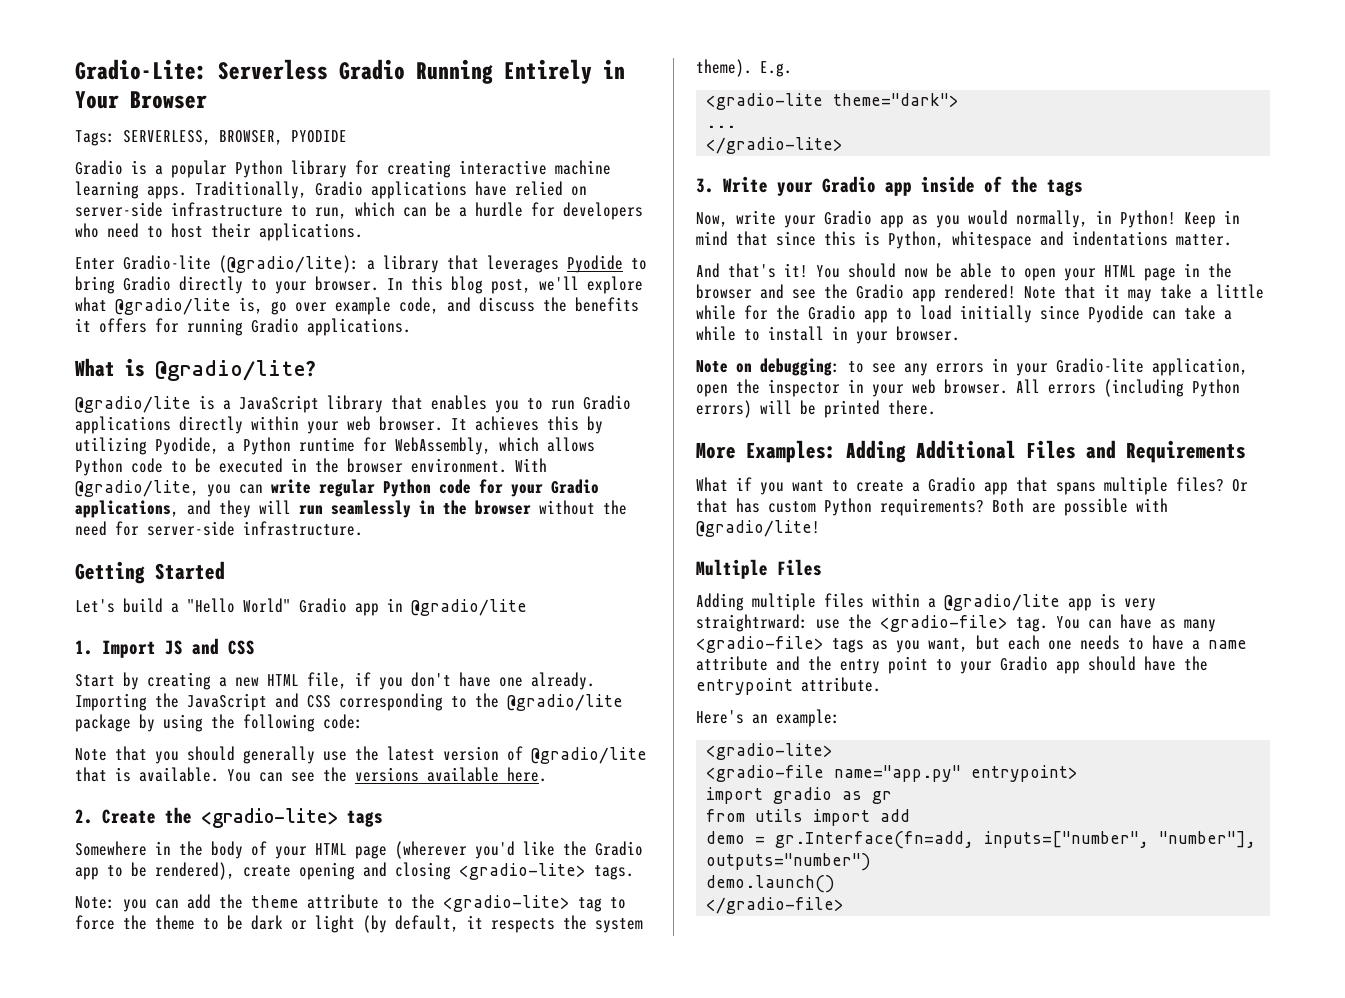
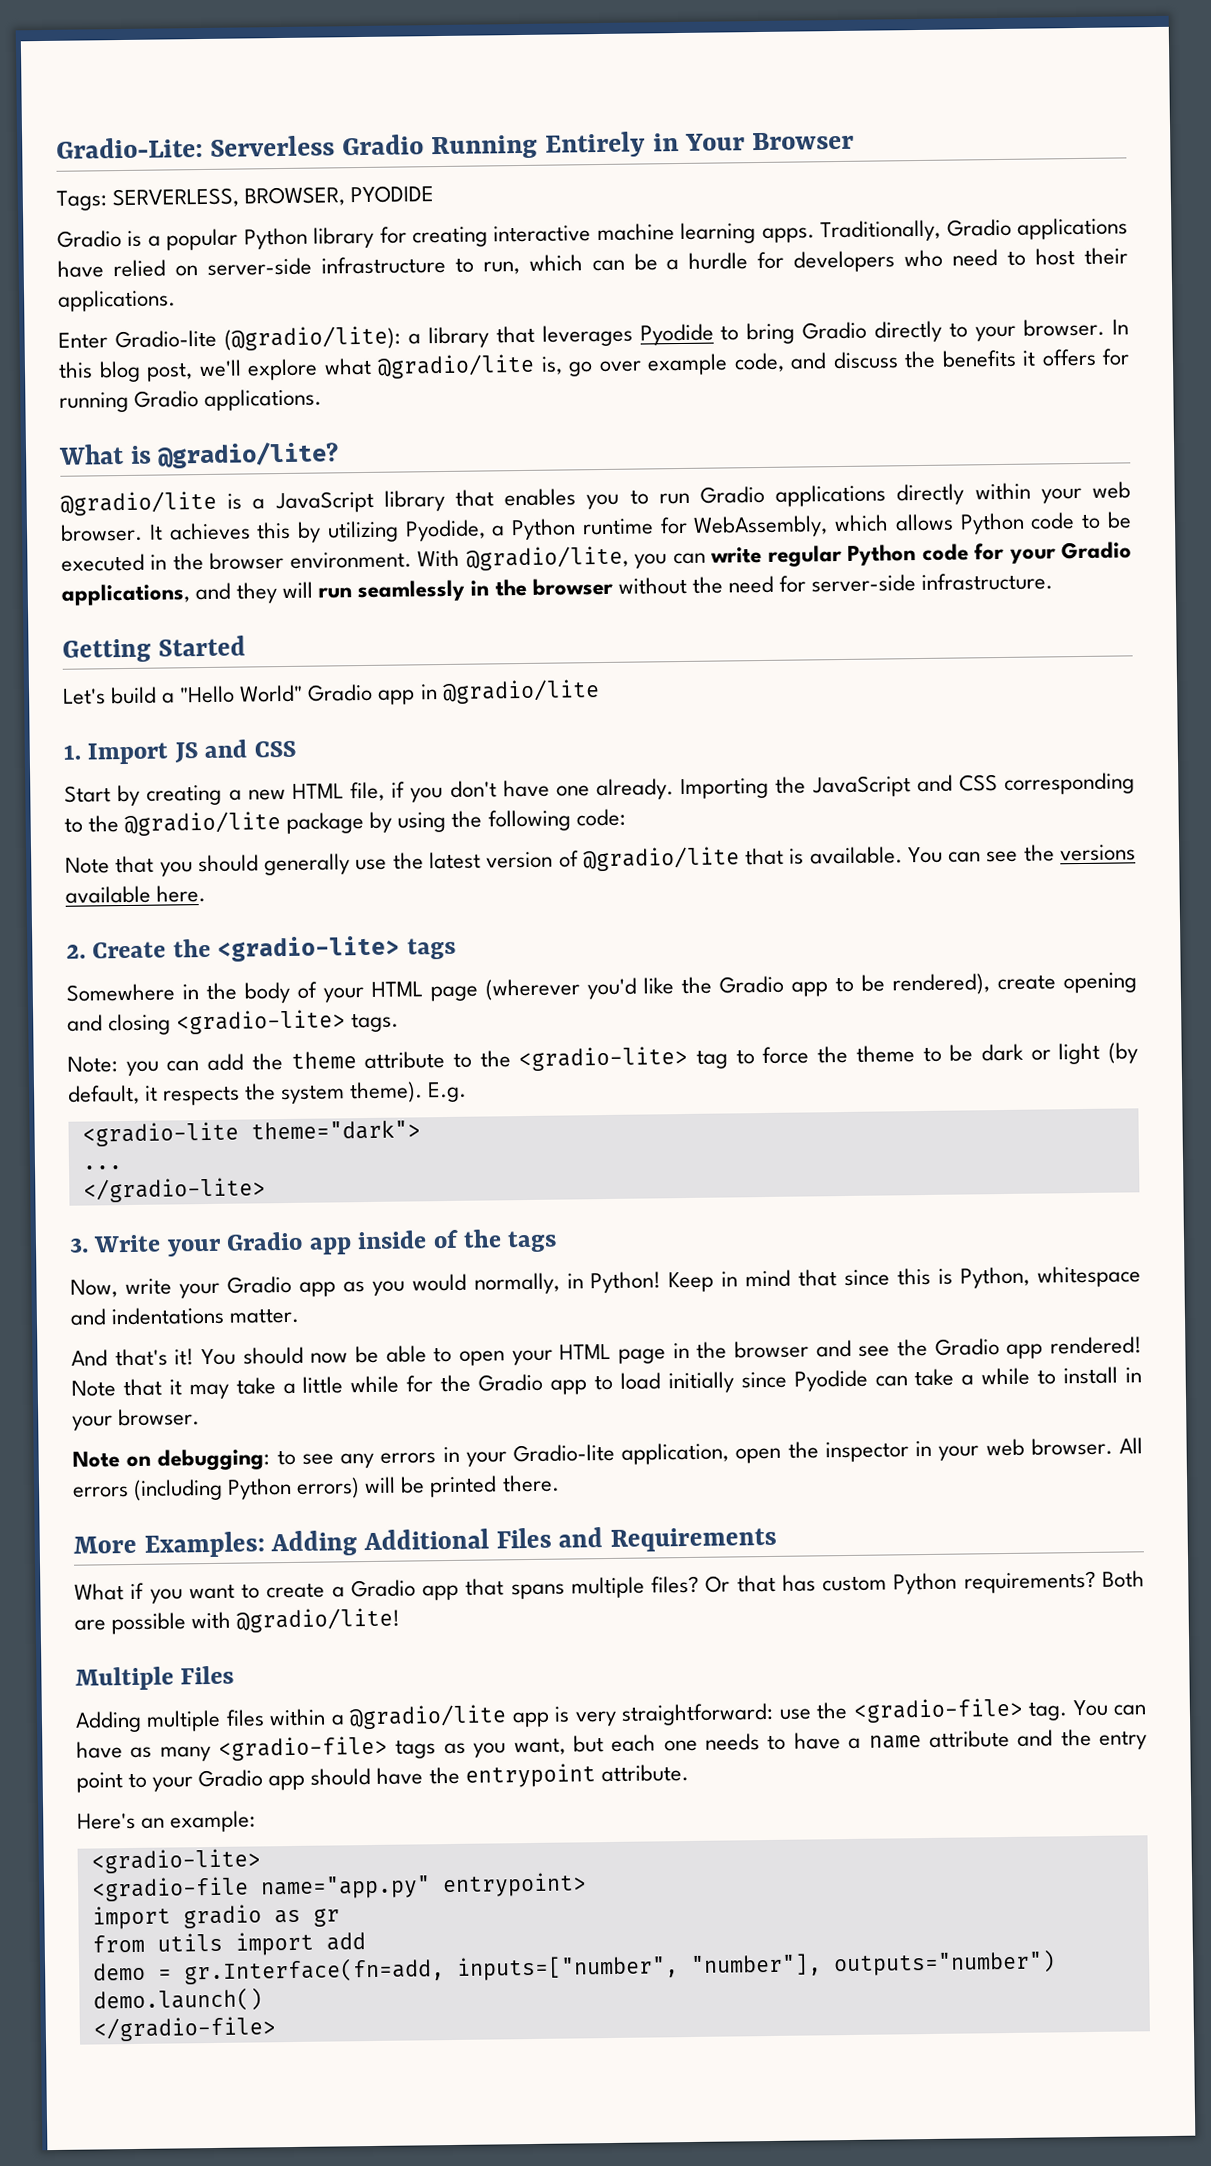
- Adding multiple files within a @gradio/lite app is very straightrward: use the <gradio-file> tag.
+ Adding multiple files within a @gradio/lite app is very straightforward: use the <gradio-file> tag.

